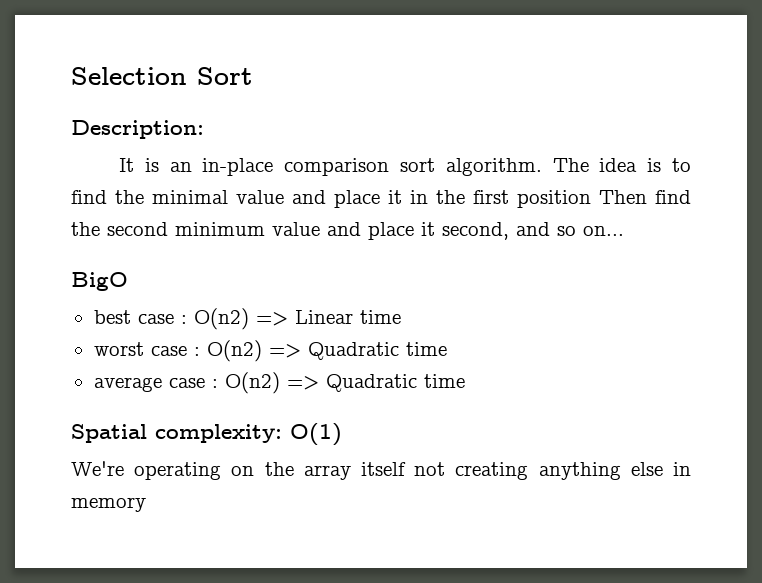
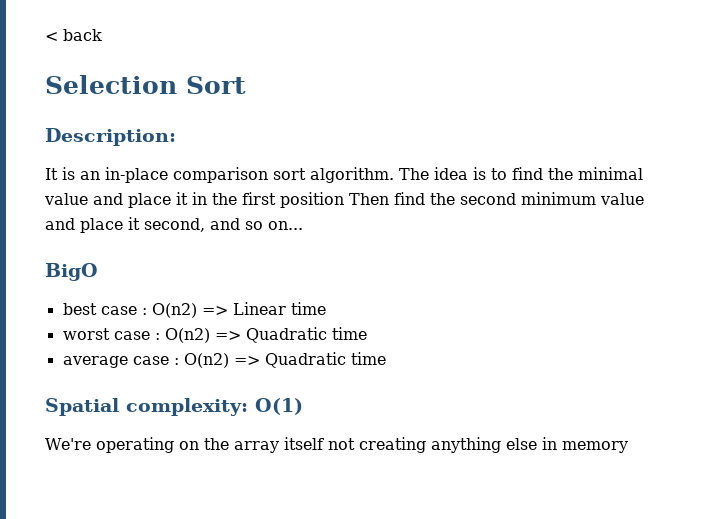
+ < back

